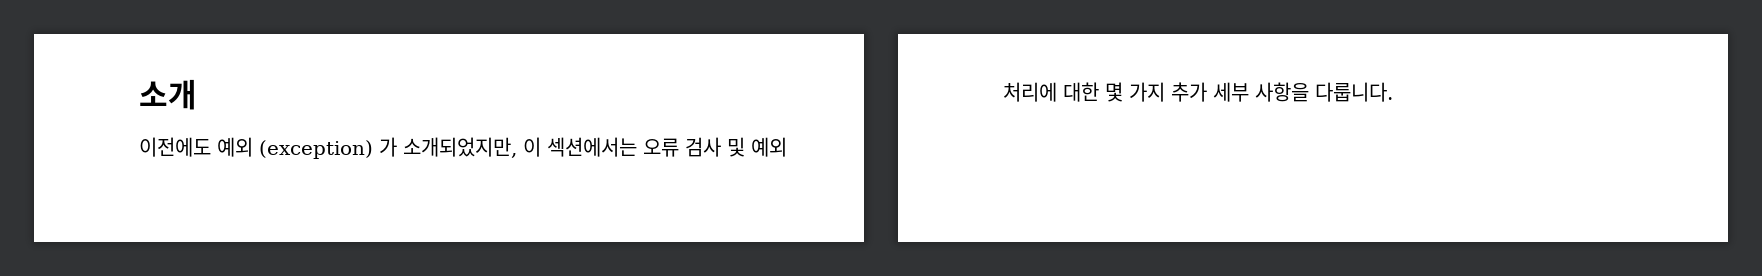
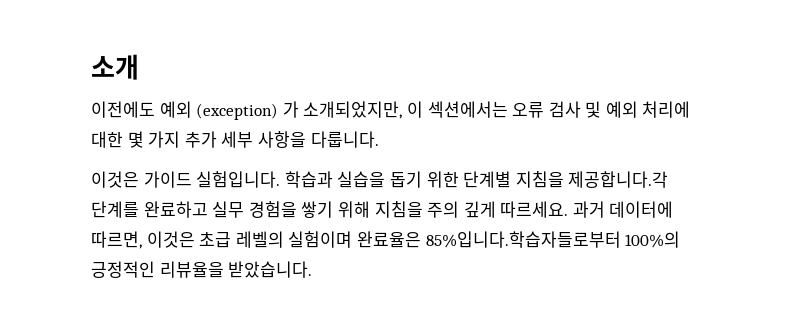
+ 이것은 가이드 실험입니다. 학습과 실습을 돕기 위한 단계별 지침을 제공합니다.각 단계를 완료하고 실무 경험을 쌓기 위해 지침을 주의 깊게 따르세요. 과거 데이터에 따르면, 이것은 초급 레벨의 실험이며 완료율은 85%입니다.학습자들로부터 100%의 긍정적인 리뷰율을 받았습니다.

